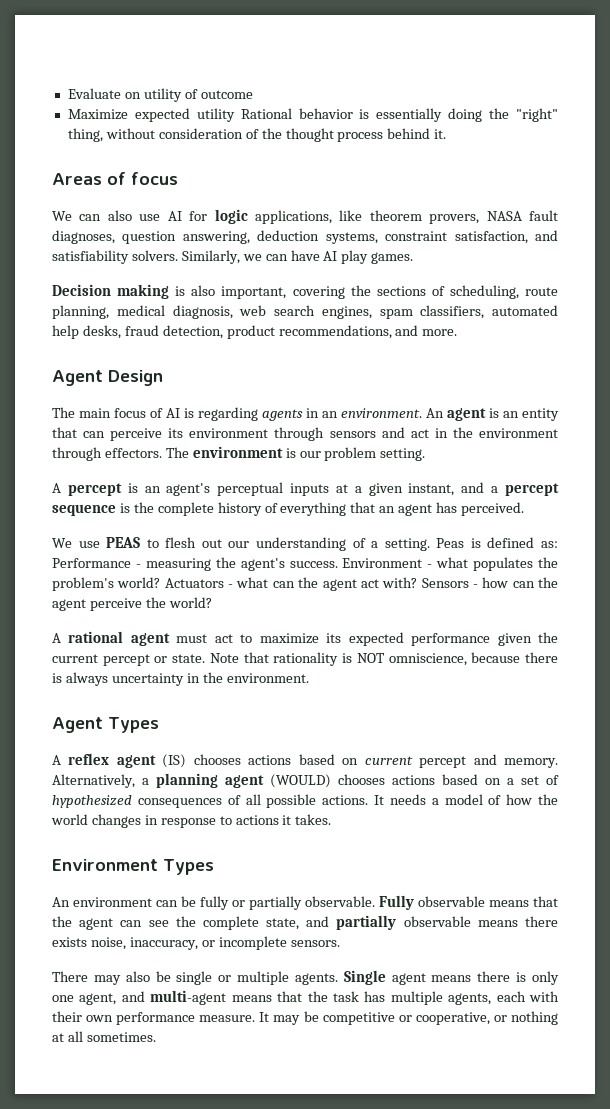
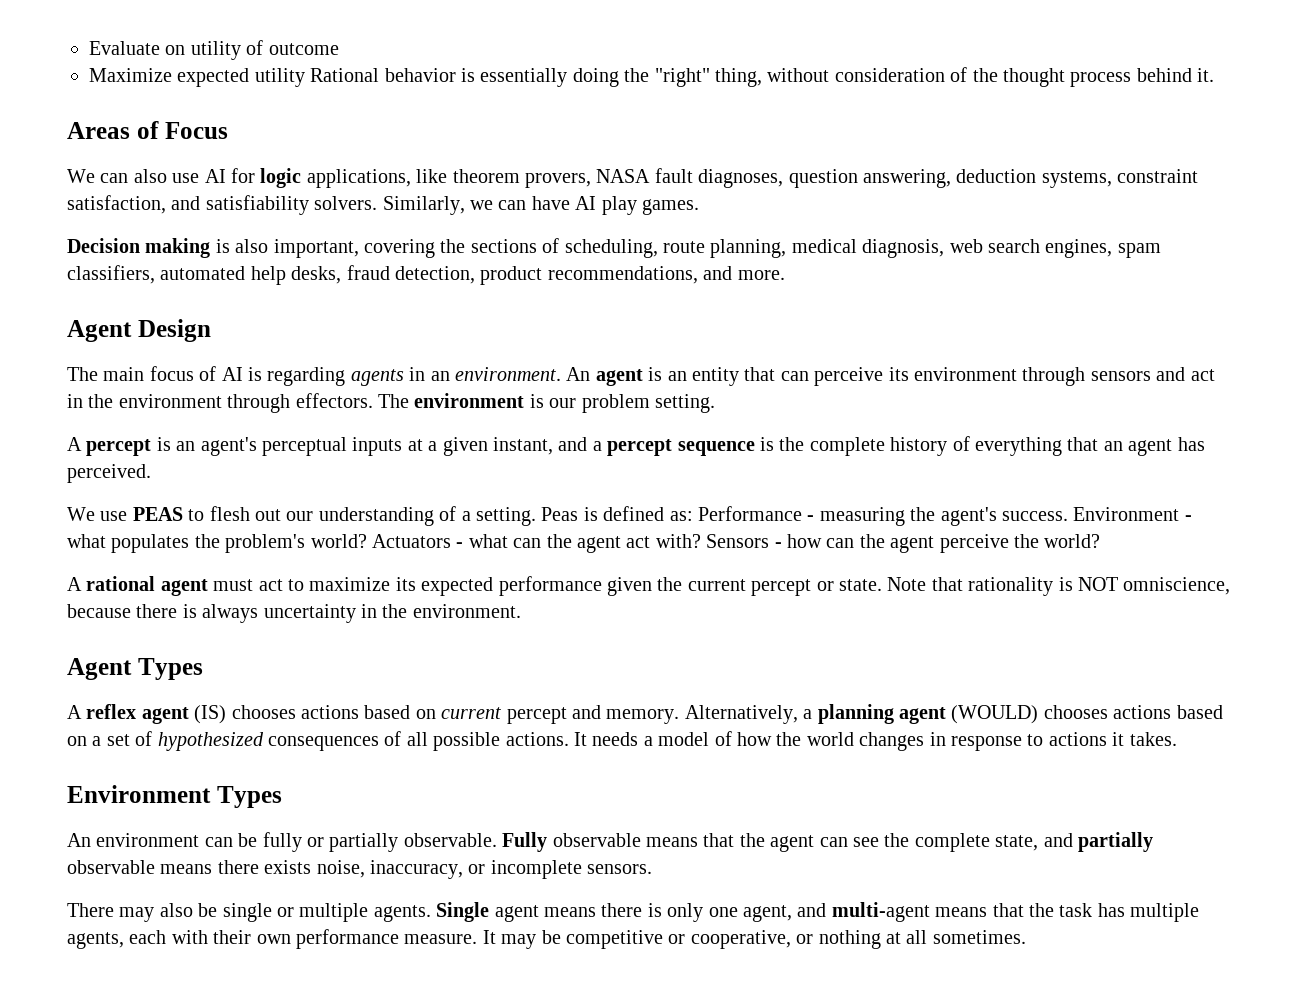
- Areas of focus
+ Areas of Focus

